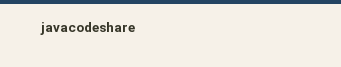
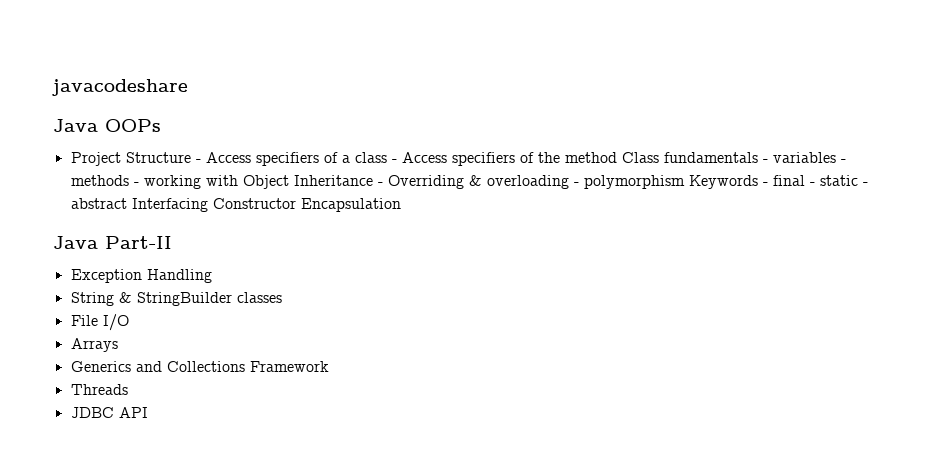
+ Java OOPs
+ Project Structure - Access specifiers of a class - Access specifiers of the method Class fundamentals - variables - methods - working with Object Inheritance - Overriding & overloading - polymorphism Keywords - final - static - abstract Interfacing Constructor Encapsulation
+ Java Part-II
+ Exception Handling
+ String & StringBuilder classes
+ File I/O
+ Arrays
+ Generics and Collections Framework
+ Threads
+ JDBC API

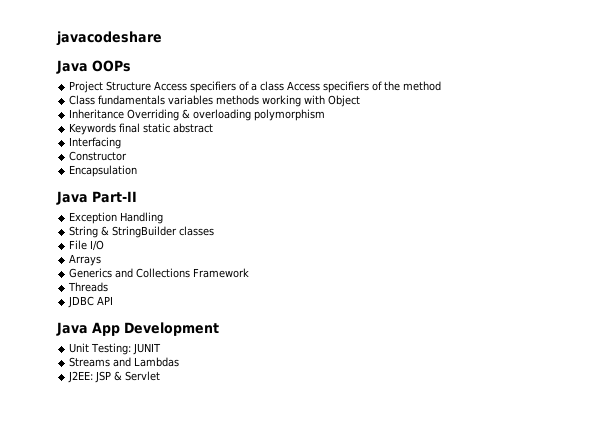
- Project Structure - Access specifiers of a class - Access specifiers of the method Class fundamentals - variables - methods - working with Object Inheritance - Overriding & overloading - polymorphism Keywords - final - static - abstract Interfacing Constructor Encapsulation
+ Project Structure Access specifiers of a class Access specifiers of the method
+ Class fundamentals variables methods working with Object
+ Inheritance Overriding & overloading polymorphism
+ Keywords final static abstract
+ Interfacing
+ Constructor
+ Encapsulation
+ Java App Development
+ Unit Testing: JUNIT
+ Streams and Lambdas
+ J2EE: JSP & Servlet

